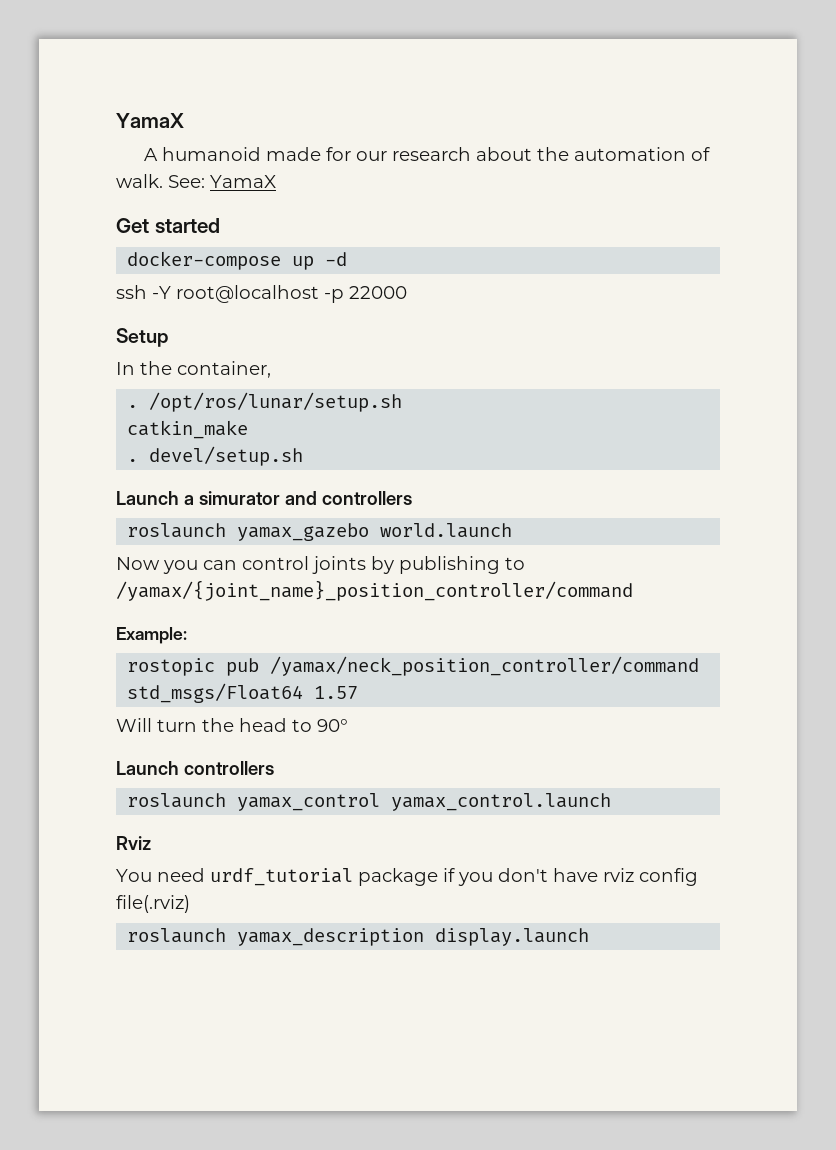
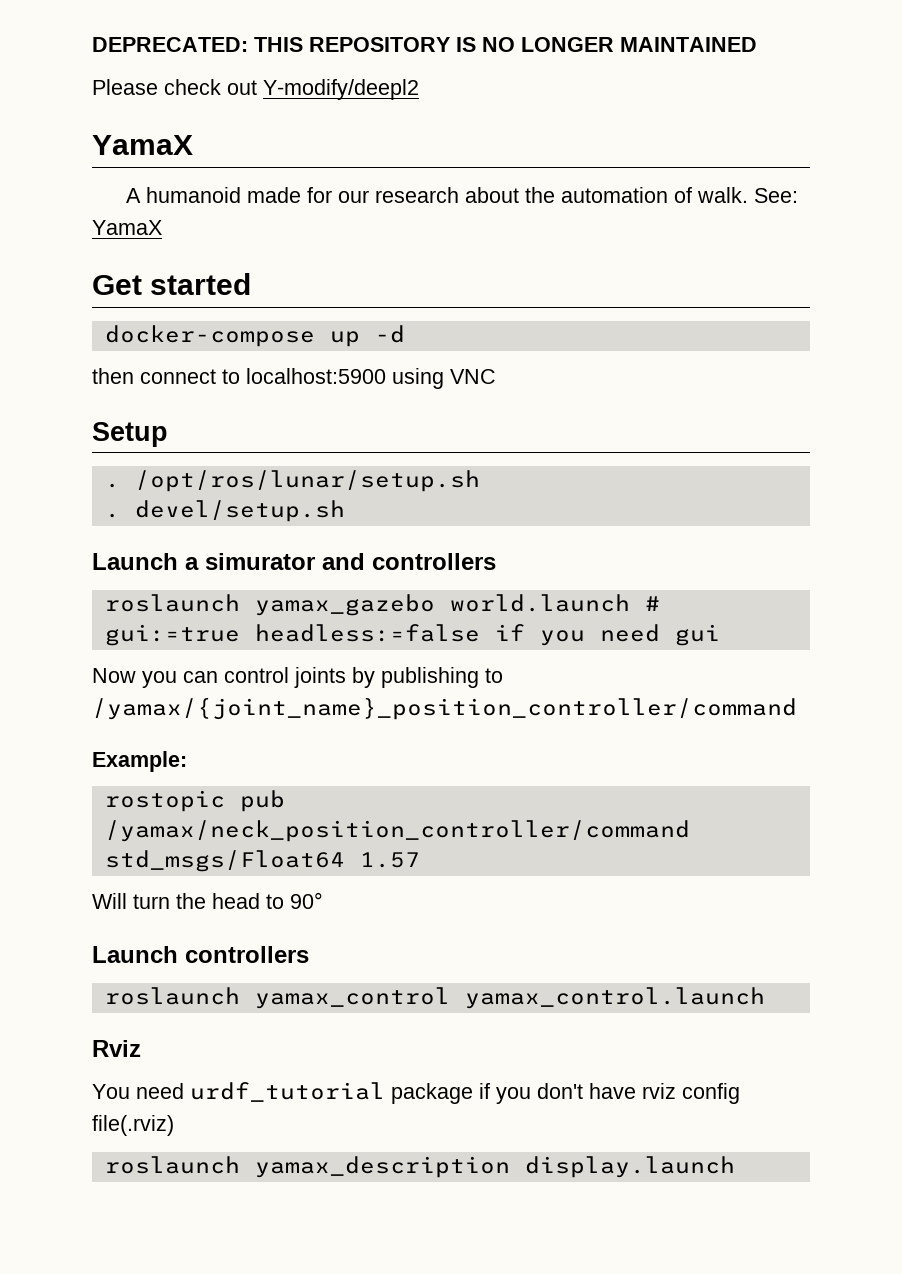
+ DEPRECATED: THIS REPOSITORY IS NO LONGER MAINTAINED
+ Please check out Y-modify/deepl2
- ssh -Y root@localhost -p 22000
+ then connect to localhost:5900 using VNC
  Setup
- In the container,
- catkin_make
- roslaunch yamax_gazebo world.launch
+ roslaunch yamax_gazebo world.launch # gui:=true headless:=false if you need gui

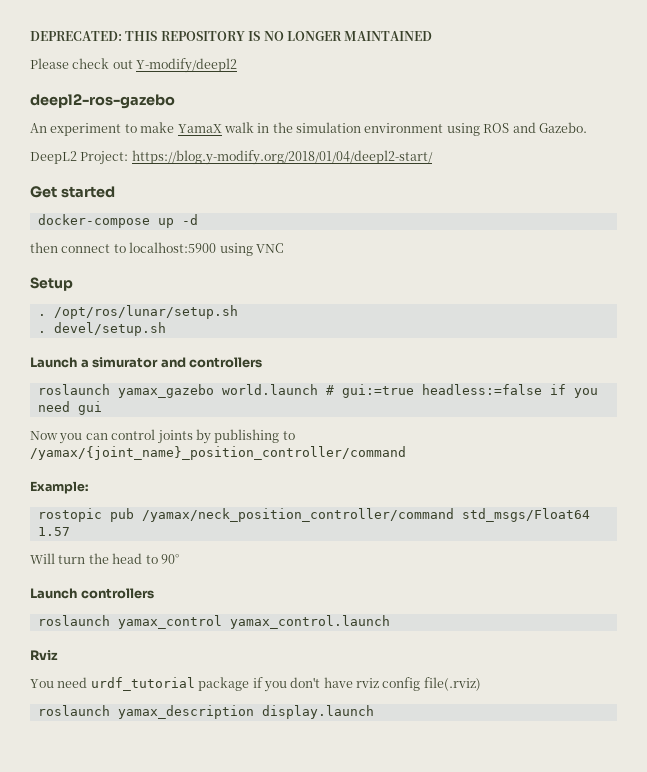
  Please check out Y-modify/deepl2
- YamaX
- A humanoid made for our research about the automation of walk. See: YamaX
+ deepl2-ros-gazebo
+ An experiment to make YamaX walk in the simulation environment using ROS and Gazebo.
+ DeepL2 Project: https://blog.y-modify.org/2018/01/04/deepl2-start/

